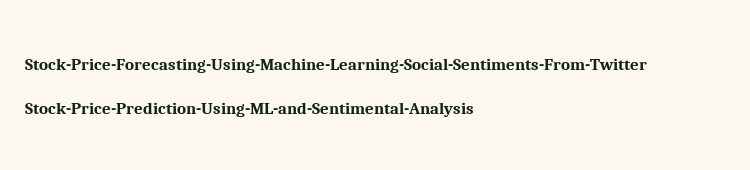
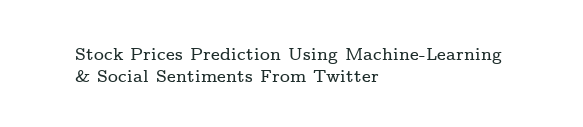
- Stock-Price-Forecasting-Using-Machine-Learning-Social-Sentiments-From-Twitter
- Stock-Price-Prediction-Using-ML-and-Sentimental-Analysis
+ Stock Prices Prediction Using Machine-Learning & Social Sentiments From Twitter

